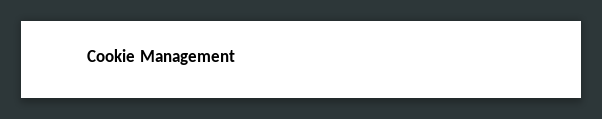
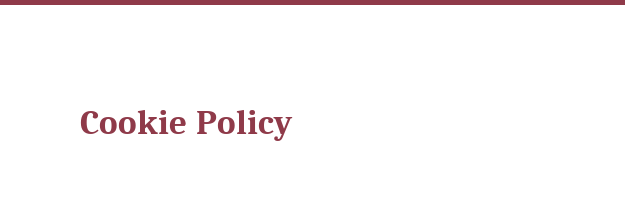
- Cookie Management
+ Cookie Policy

